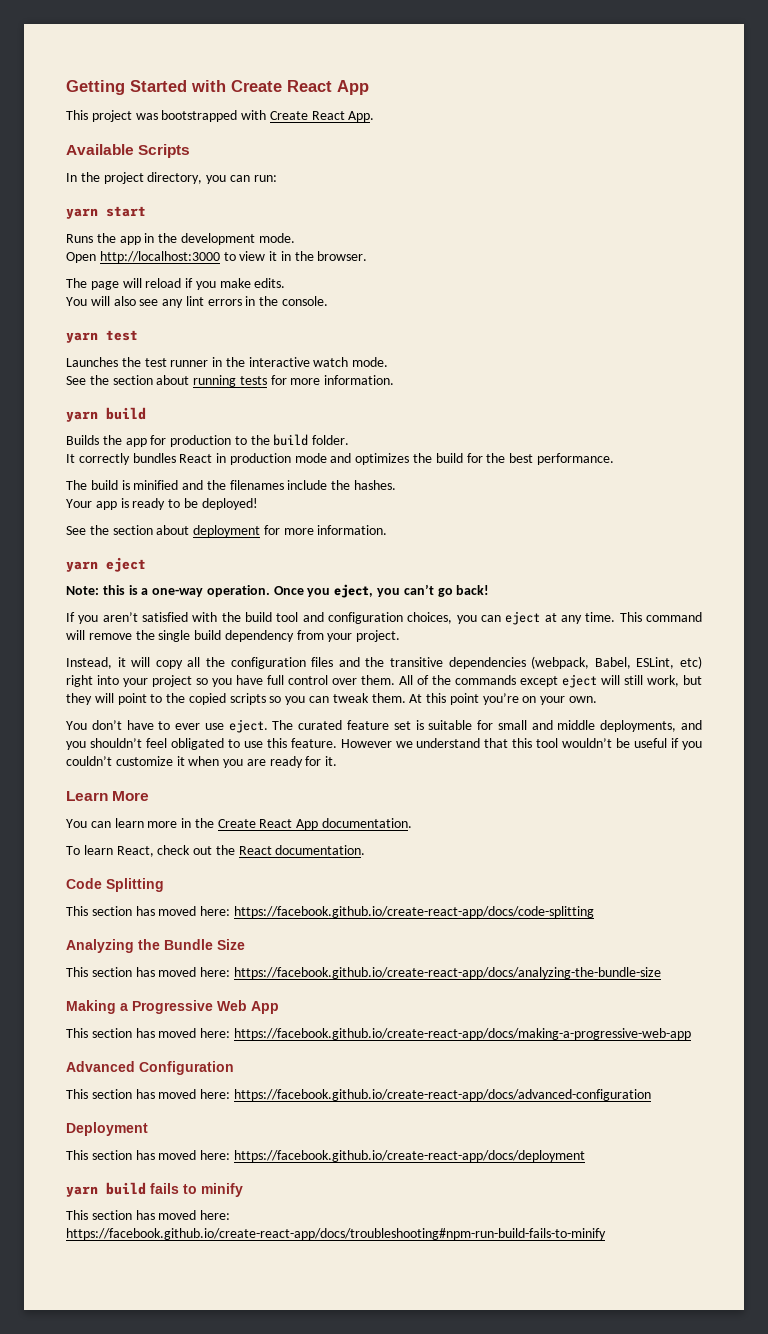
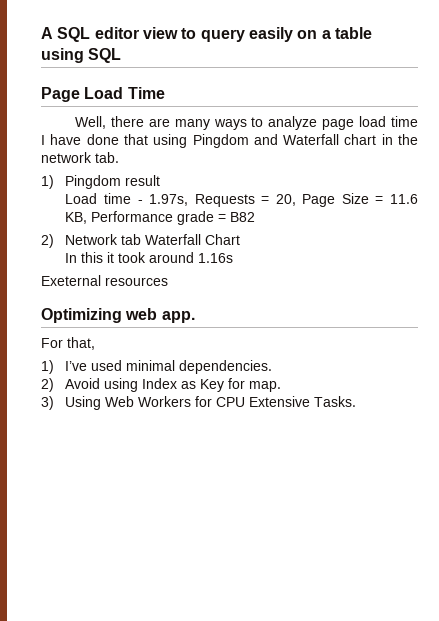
- Getting Started with Create React App
- This project was bootstrapped with Create React App.
- Available Scripts
- In the project directory, you can run:
- yarn start
- Runs the app in the development mode.
- Open http://localhost:3000 to view it in the browser.
- The page will reload if you make edits.
- You will also see any lint errors in the console.
- yarn test
- Launches the test runner in the interactive watch mode.
- See the section about running tests for more information.
- yarn build
- Builds the app for production to the build folder.
- It correctly bundles React in production mode and optimizes the build for the best performance.
- The build is minified and the filenames include the hashes.
- Your app is ready to be deployed!
- See the section about deployment for more information.
- yarn eject
- Note: this is a one-way operation. Once you eject, you can’t go back!
- If you aren’t satisfied with the build tool and configuration choices, you can eject at any time. This command will remove the single build dependency from your project.
- Instead, it will copy all the configuration files and the transitive dependencies (webpack, Babel, ESLint, etc) right into your project so you have full control over them. All of the commands except eject will still work, but they will point to the copied scripts so you can tweak them. At this point you’re on your own.
- You don’t have to ever use eject. The curated feature set is suitable for small and middle deployments, and you shouldn’t feel obligated to use this feature. However we understand that this tool wouldn’t be useful if you couldn’t customize it when you are ready for it.
- Learn More
- You can learn more in the Create React App documentation.
- To learn React, check out the React documentation.
- Code Splitting
- This section has moved here: https://facebook.github.io/create-react-app/docs/code-splitting
- Analyzing the Bundle Size
- This section has moved here: https://facebook.github.io/create-react-app/docs/analyzing-the-bundle-size
- Making a Progressive Web App
- This section has moved here: https://facebook.github.io/create-react-app/docs/making-a-progressive-web-app
- Advanced Configuration
- This section has moved here: https://facebook.github.io/create-react-app/docs/advanced-configuration
- Deployment
- This section has moved here: https://facebook.github.io/create-react-app/docs/deployment
- yarn build fails to minify
- This section has moved here: https://facebook.github.io/create-react-app/docs/troubleshooting#npm-run-build-fails-to-minify
+ A SQL editor view to query easily on a table using SQL
+ Page Load Time
+ Well, there are many ways to analyze page load time I have done that using Pingdom and Waterfall chart in the network tab.
+ 1) Pingdom result
+ Load time - 1.97s, Requests = 20, Page Size = 11.6 KB, Performance grade = B82
+ 2) Network tab Waterfall Chart
+ In this it took around 1.16s
+ Exeternal resources
+ Optimizing web app.
+ For that,
+ 1) I’ve used minimal dependencies.
+ 2) Avoid using Index as Key for map.
+ 3) Using Web Workers for CPU Extensive Tasks.

